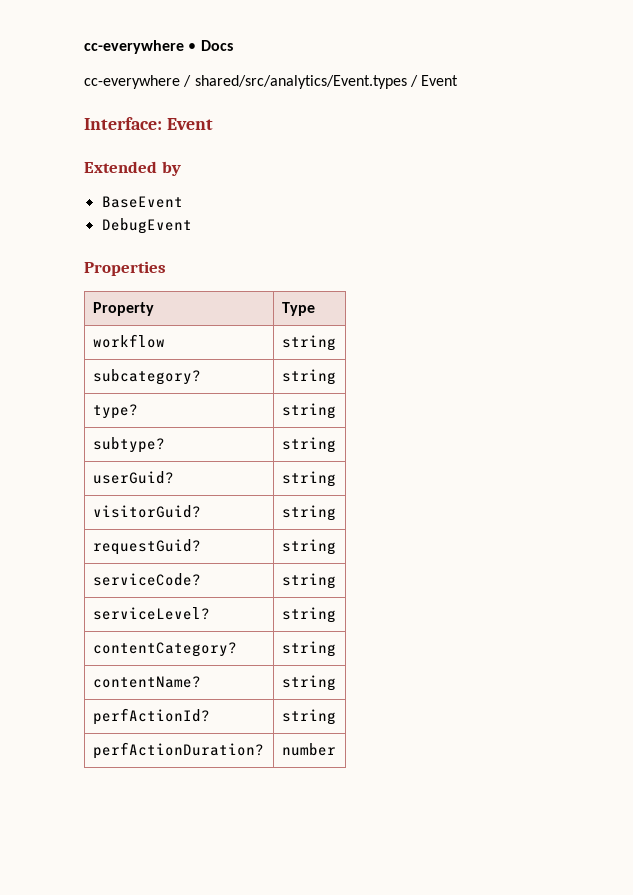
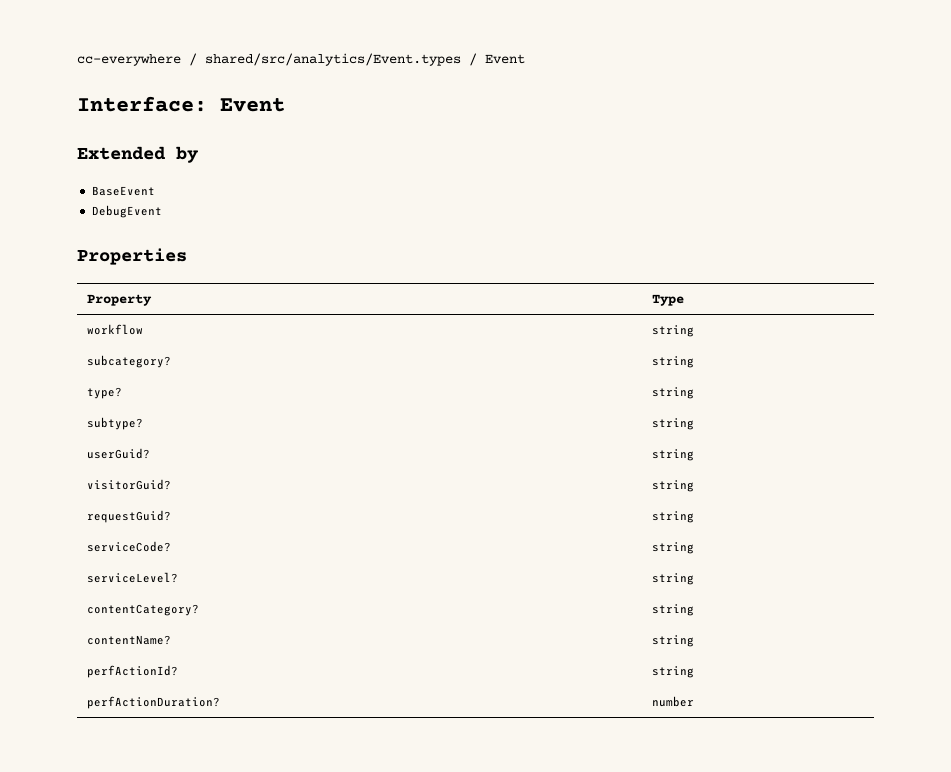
- cc-everywhere • Docs

